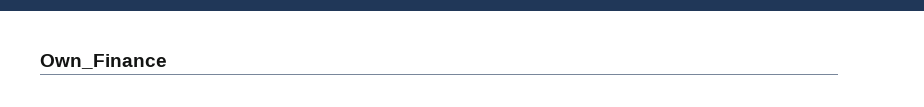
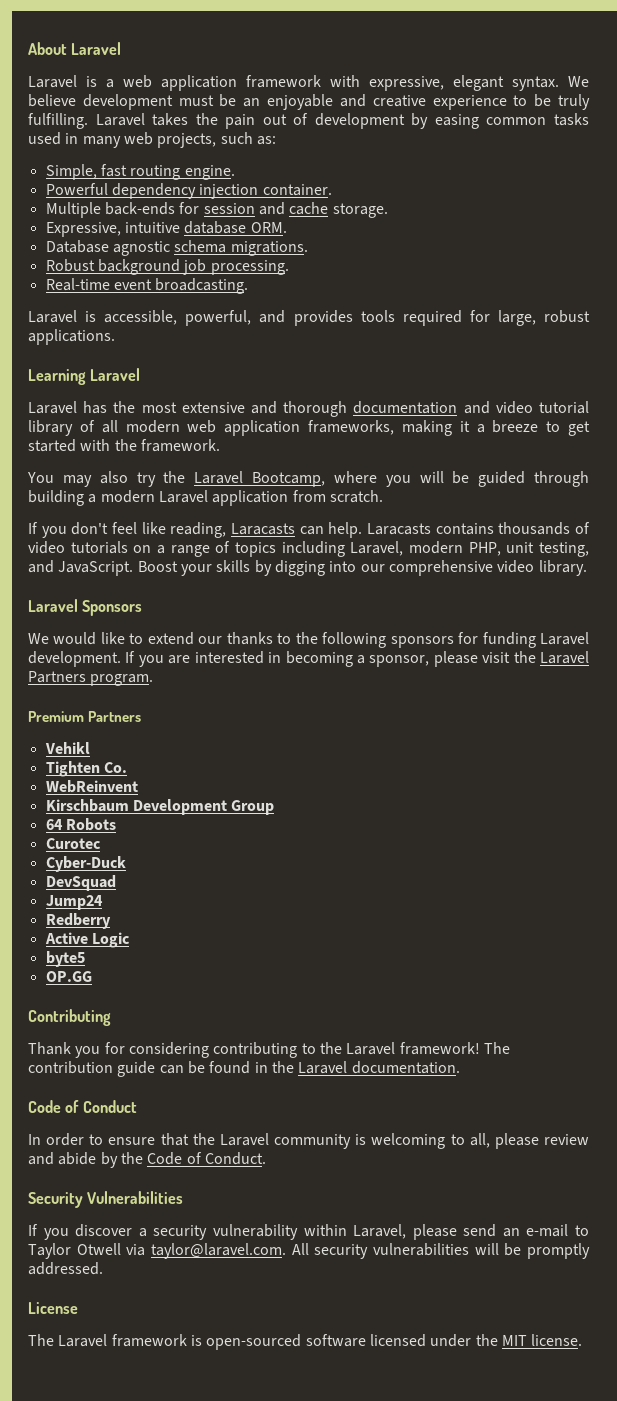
- Own_Finance
+ About Laravel
+ Laravel is a web application framework with expressive, elegant syntax. We believe development must be an enjoyable and creative experience to be truly fulfilling. Laravel takes the pain out of development by easing common tasks used in many web projects, such as:
+ Simple, fast routing engine.
+ Powerful dependency injection container.
+ Multiple back-ends for session and cache storage.
+ Expressive, intuitive database ORM.
+ Database agnostic schema migrations.
+ Robust background job processing.
+ Real-time event broadcasting.
+ Laravel is accessible, powerful, and provides tools required for large, robust applications.
+ Learning Laravel
+ Laravel has the most extensive and thorough documentation and video tutorial library of all modern web application frameworks, making it a breeze to get started with the framework.
+ You may also try the Laravel Bootcamp, where you will be guided through building a modern Laravel application from scratch.
+ If you don't feel like reading, Laracasts can help. Laracasts contains thousands of video tutorials on a range of topics including Laravel, modern PHP, unit testing, and JavaScript. Boost your skills by digging into our comprehensive video library.
+ Laravel Sponsors
+ We would like to extend our thanks to the following sponsors for funding Laravel development. If you are interested in becoming a sponsor, please visit the Laravel Partners program.
+ Premium Partners
+ Vehikl
+ Tighten Co.
+ WebReinvent
+ Kirschbaum Development Group
+ 64 Robots
+ Curotec
+ Cyber-Duck
+ DevSquad
+ Jump24
+ Redberry
+ Active Logic
+ byte5
+ OP.GG
+ Contributing
+ Thank you for considering contributing to the Laravel framework! The contribution guide can be found in the Laravel documentation.
+ Code of Conduct
+ In order to ensure that the Laravel community is welcoming to all, please review and abide by the Code of Conduct.
+ Security Vulnerabilities
+ If you discover a security vulnerability within Laravel, please send an e-mail to Taylor Otwell via taylor@laravel.com. All security vulnerabilities will be promptly addressed.
+ License
+ The Laravel framework is open-sourced software licensed under the MIT license.

